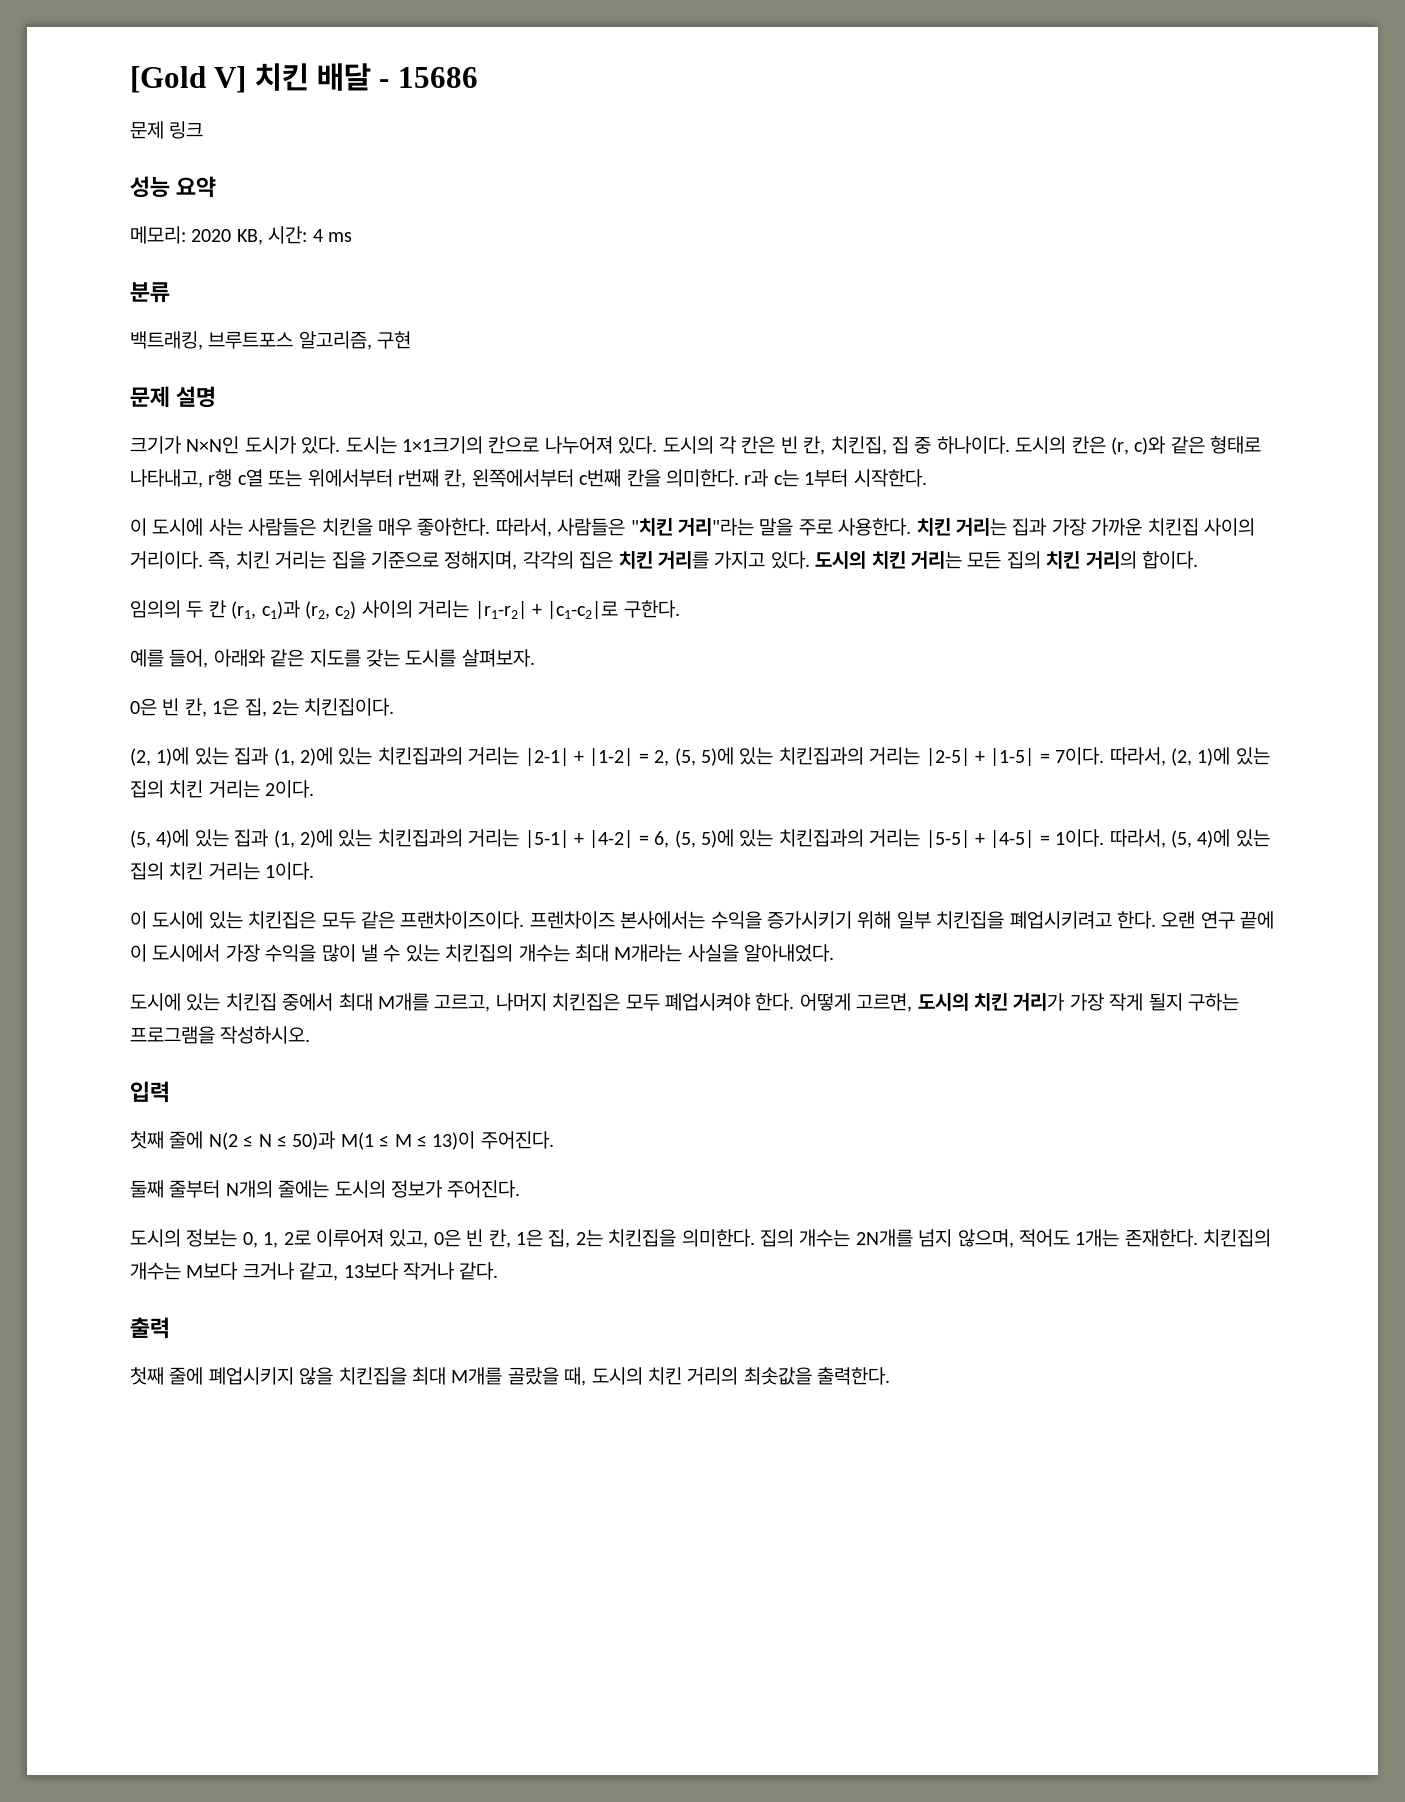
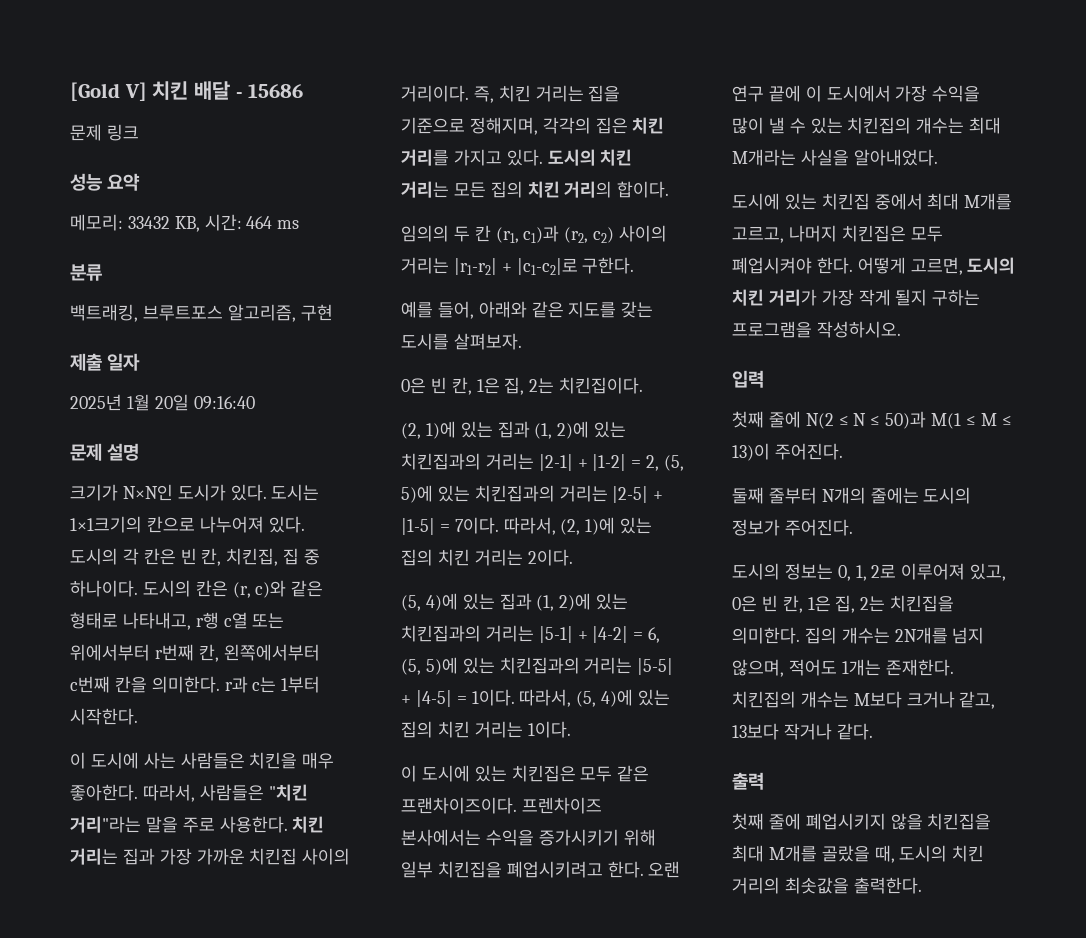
- 메모리: 2020 KB, 시간: 4 ms
+ 메모리: 33432 KB, 시간: 464 ms
+ 제출 일자
+ 2025년 1월 20일 09:16:40

